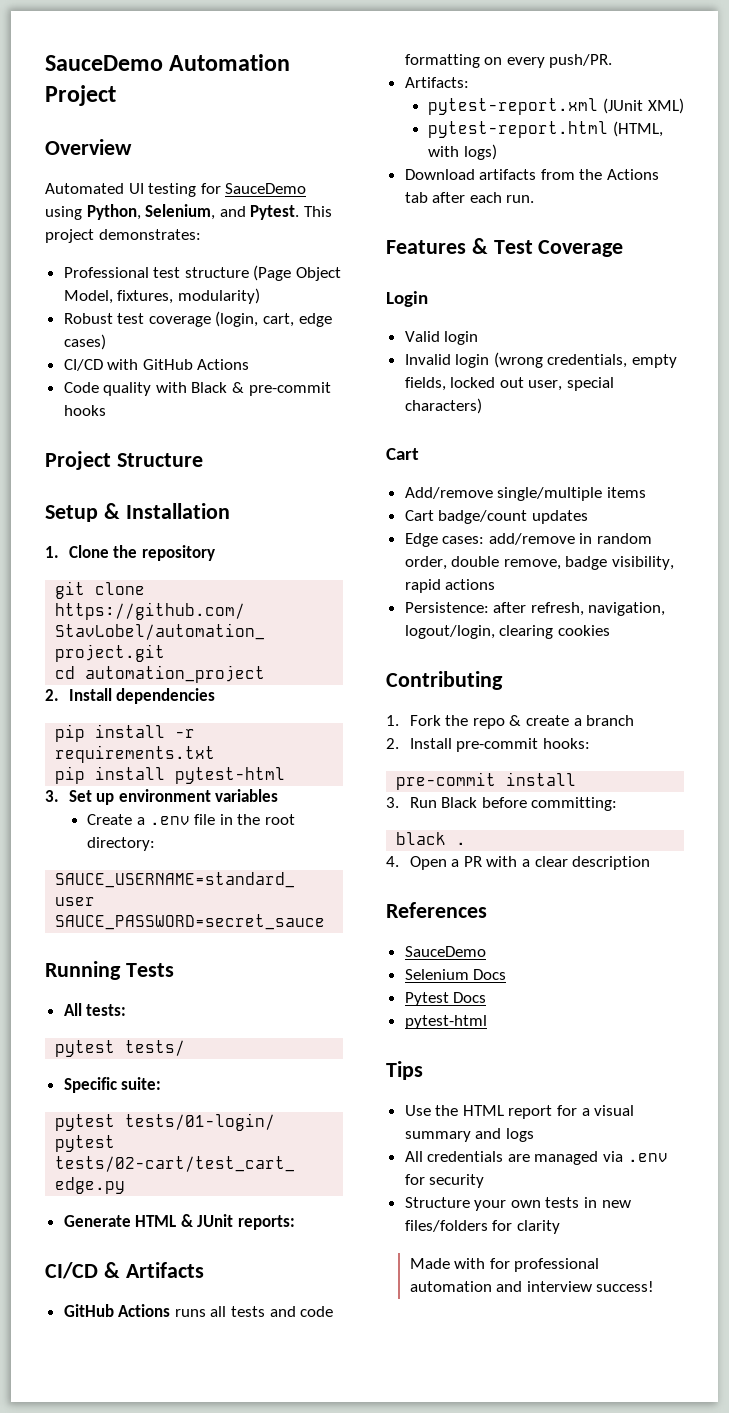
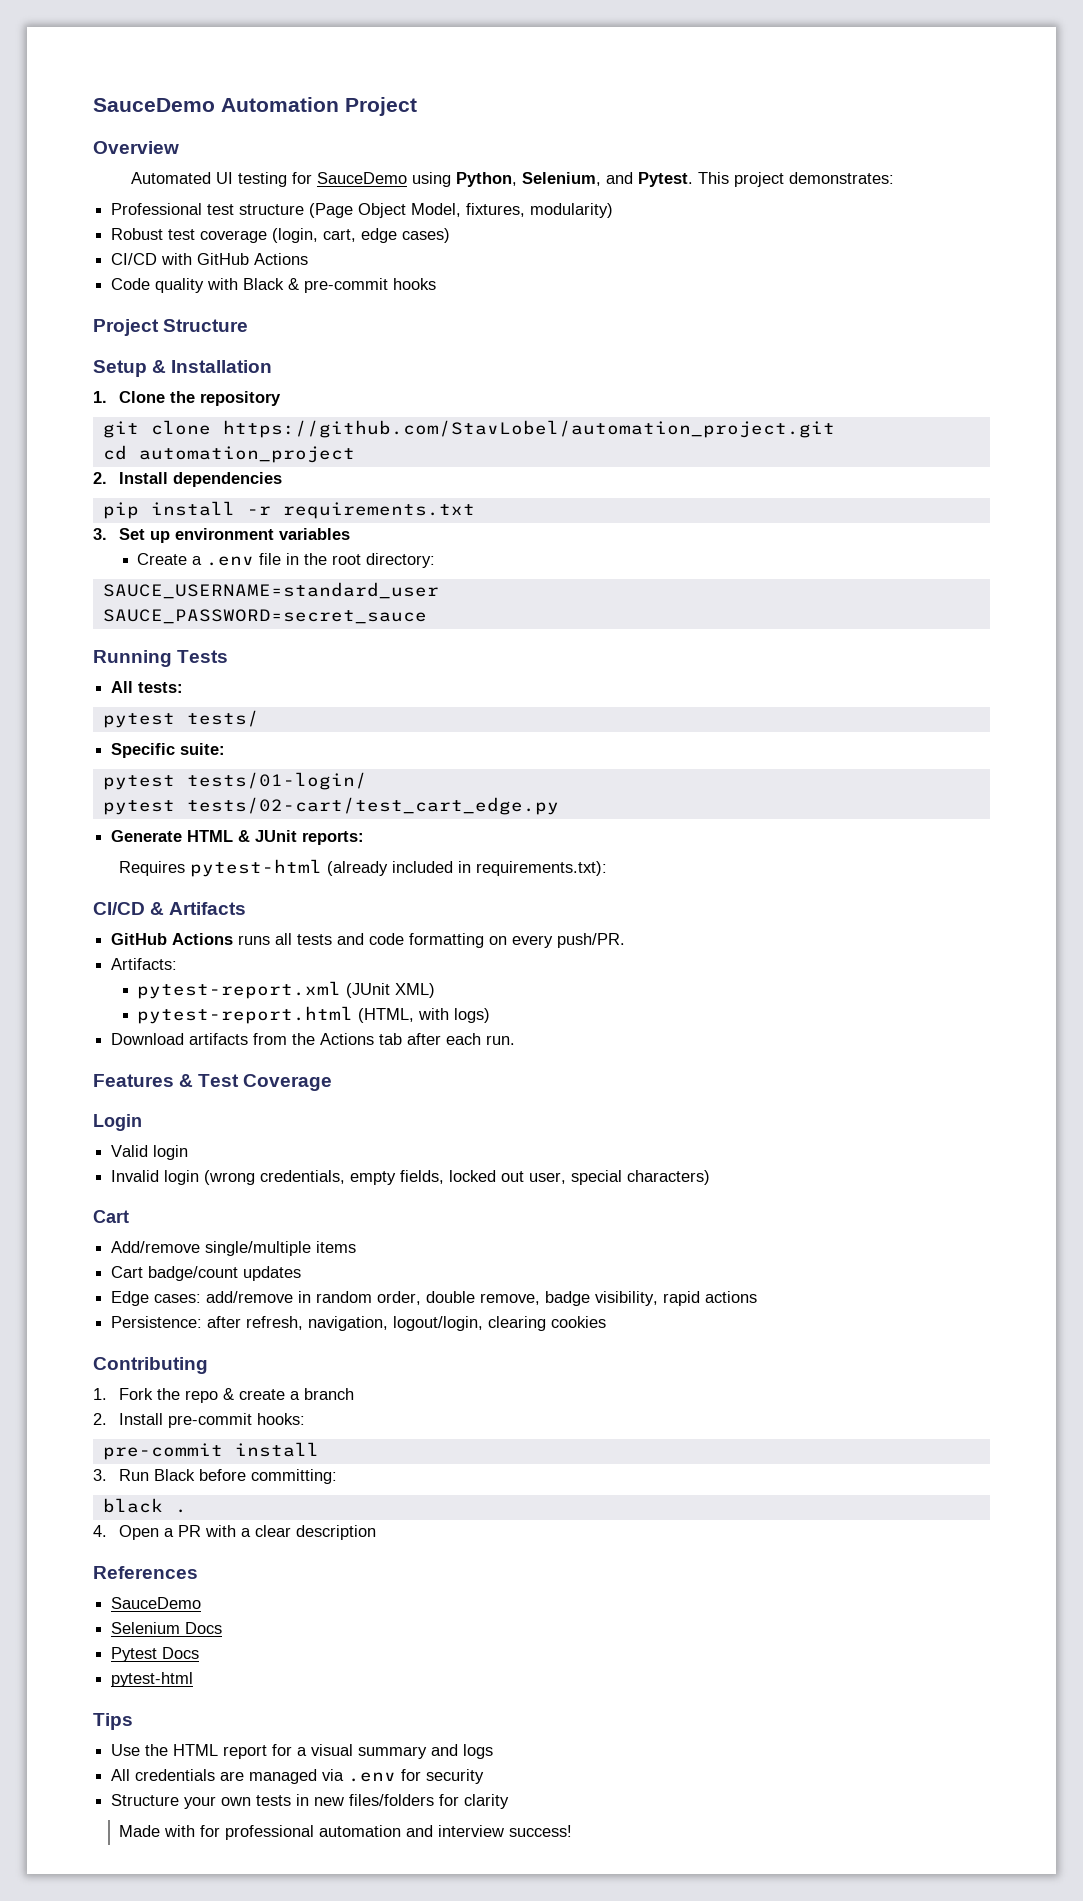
- pip install pytest-html
+ Requires pytest-html (already included in requirements.txt):

